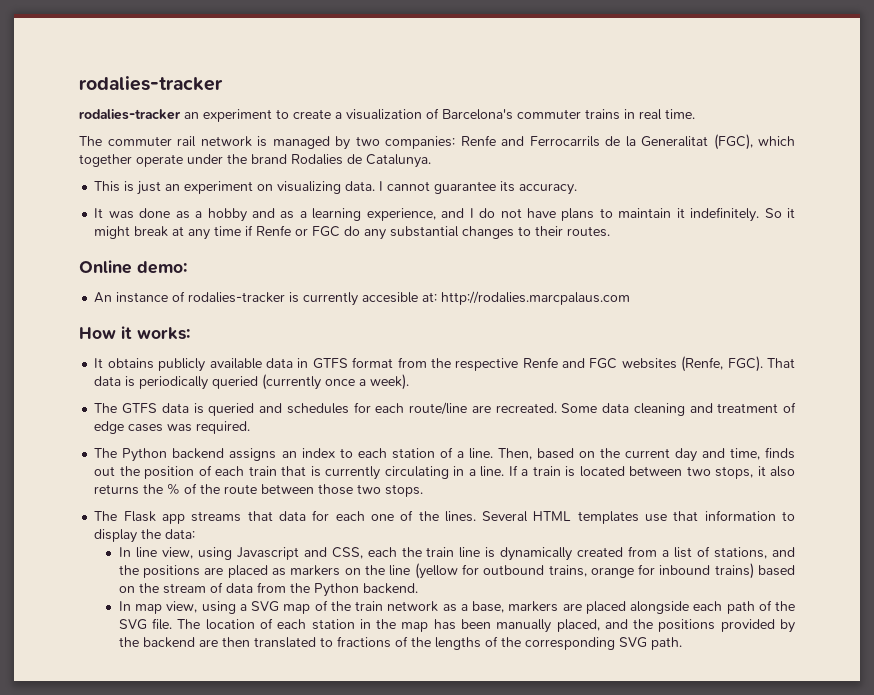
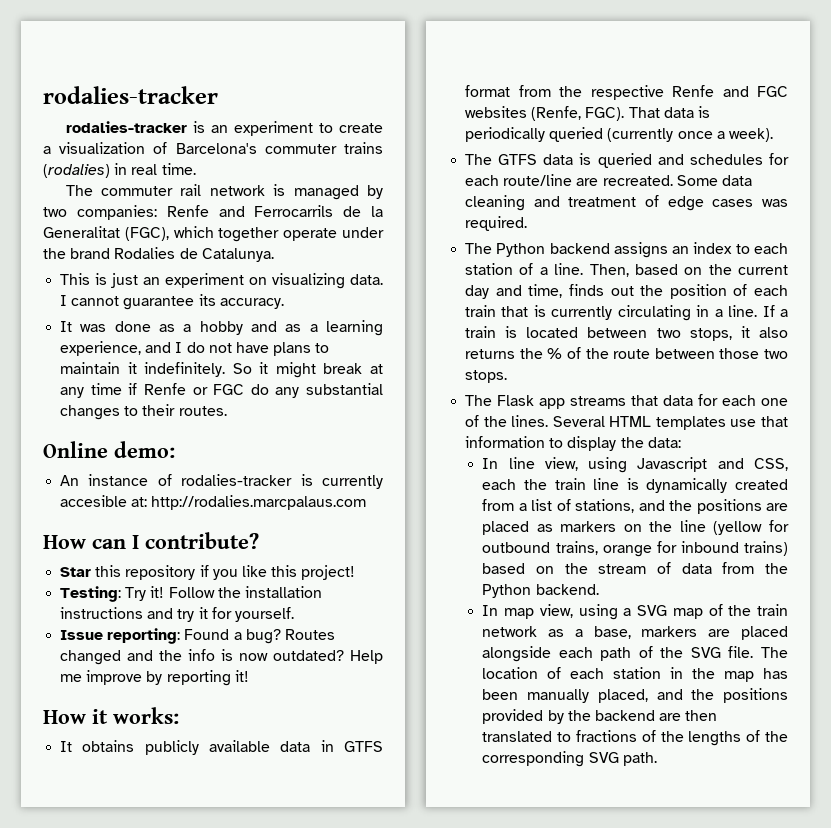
- rodalies-tracker an experiment to create a visualization of Barcelona's commuter trains in real time.
+ rodalies-tracker is an experiment to create a visualization of Barcelona's commuter trains (rodalies) in real time.
+ How can I contribute?
+ Star this repository if you like this project!
+ Testing: Try it! Follow the installation instructions and try it for yourself.
+ Issue reporting: Found a bug? Routes changed and the info is now outdated? Help me improve by reporting it!

